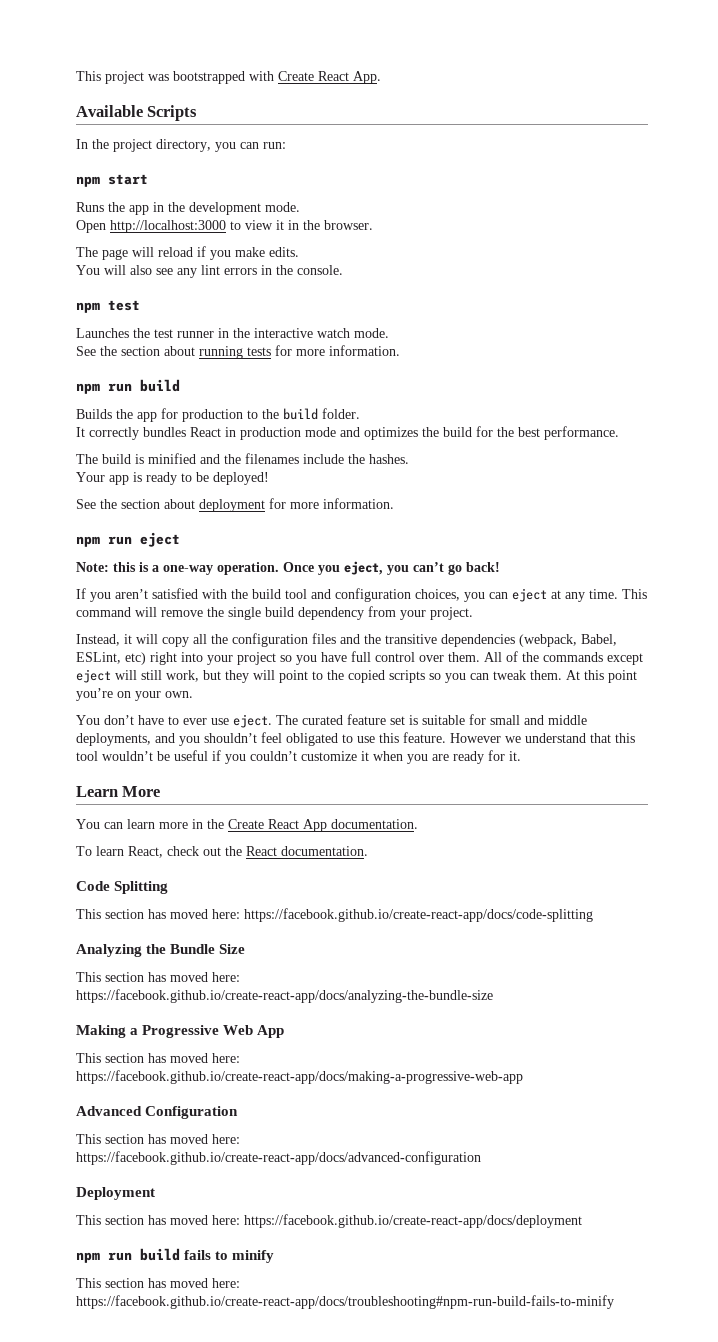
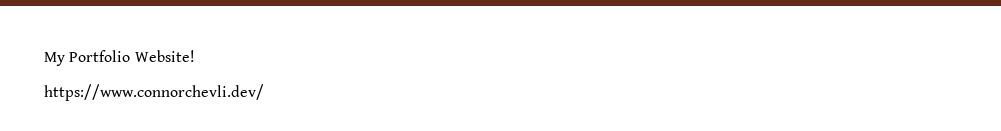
- This project was bootstrapped with Create React App.
- Available Scripts
- In the project directory, you can run:
- npm start
- Runs the app in the development mode.
- Open http://localhost:3000 to view it in the browser.
- The page will reload if you make edits.
- You will also see any lint errors in the console.
- npm test
- Launches the test runner in the interactive watch mode.
- See the section about running tests for more information.
- npm run build
- Builds the app for production to the build folder.
- It correctly bundles React in production mode and optimizes the build for the best performance.
- The build is minified and the filenames include the hashes.
- Your app is ready to be deployed!
- See the section about deployment for more information.
- npm run eject
- Note: this is a one-way operation. Once you eject, you can’t go back!
- If you aren’t satisfied with the build tool and configuration choices, you can eject at any time. This command will remove the single build dependency from your project.
- Instead, it will copy all the configuration files and the transitive dependencies (webpack, Babel, ESLint, etc) right into your project so you have full control over them. All of the commands except eject will still work, but they will point to the copied scripts so you can tweak them. At this point you’re on your own.
- You don’t have to ever use eject. The curated feature set is suitable for small and middle deployments, and you shouldn’t feel obligated to use this feature. However we understand that this tool wouldn’t be useful if you couldn’t customize it when you are ready for it.
- Learn More
- You can learn more in the Create React App documentation.
- To learn React, check out the React documentation.
- Code Splitting
- This section has moved here: https://facebook.github.io/create-react-app/docs/code-splitting
- Analyzing the Bundle Size
- This section has moved here: https://facebook.github.io/create-react-app/docs/analyzing-the-bundle-size
- Making a Progressive Web App
- This section has moved here: https://facebook.github.io/create-react-app/docs/making-a-progressive-web-app
- Advanced Configuration
- This section has moved here: https://facebook.github.io/create-react-app/docs/advanced-configuration
- Deployment
- This section has moved here: https://facebook.github.io/create-react-app/docs/deployment
- npm run build fails to minify
- This section has moved here: https://facebook.github.io/create-react-app/docs/troubleshooting#npm-run-build-fails-to-minify
+ My Portfolio Website!
+ https://www.connorchevli.dev/

